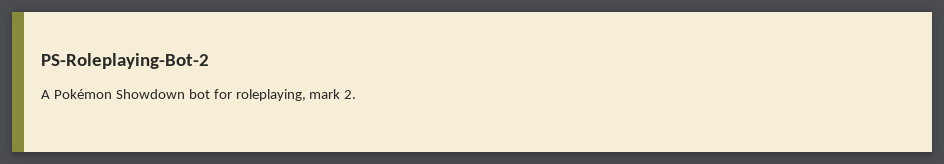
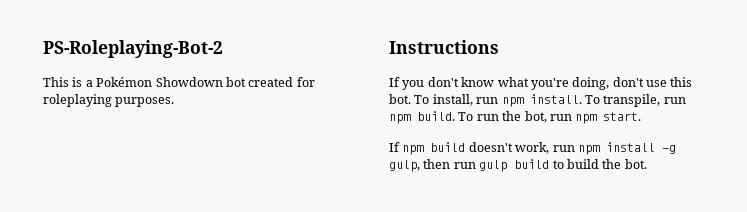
- A Pokémon Showdown bot for roleplaying, mark 2.
+ This is a Pokémon Showdown bot created for roleplaying purposes.
+ Instructions
+ If you don't know what you're doing, don't use this bot. To install, run npm install. To transpile, run npm build. To run the bot, run npm start.
+ If npm build doesn't work, run npm install -g gulp, then run gulp build to build the bot.

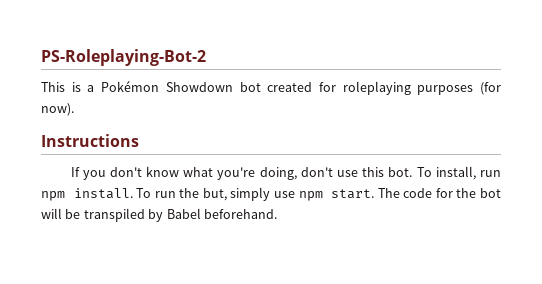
- This is a Pokémon Showdown bot created for roleplaying purposes.
+ This is a Pokémon Showdown bot created for roleplaying purposes (for now).
- To transpile, run npm build. To run the bot, run npm start.
- If npm build doesn't work, run npm install -g gulp, then run gulp build to build the bot.
+ To run the but, simply use npm start. The code for the bot will be transpiled by Babel beforehand.

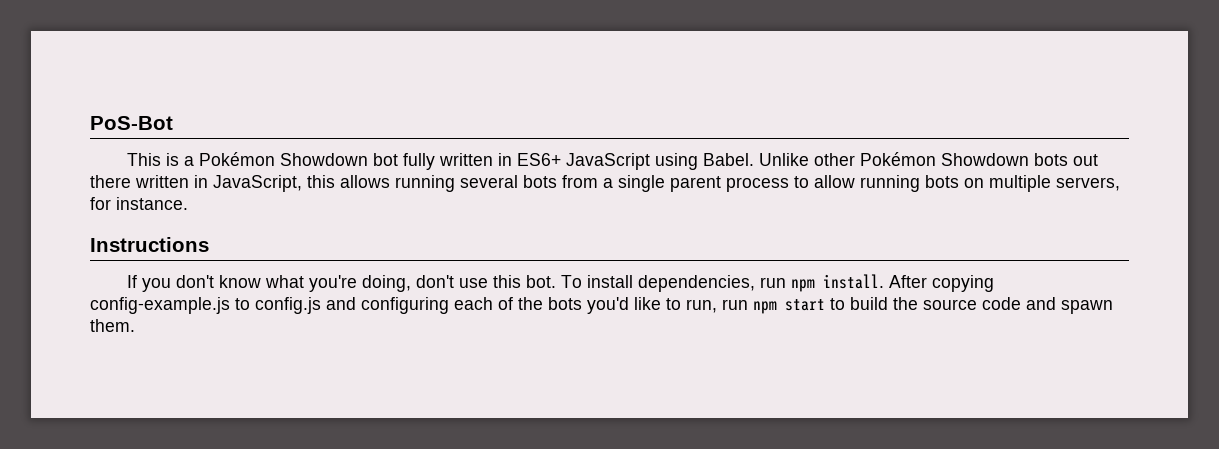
- PS-Roleplaying-Bot-2
+ PoS-Bot
- This is a Pokémon Showdown bot created for roleplaying purposes (for now).
+ This is a Pokémon Showdown bot fully written in ES6+ JavaScript using Babel. Unlike other Pokémon Showdown bots out there written in JavaScript, this allows running several bots from a single parent process to allow running bots on multiple servers, for instance.
- To install, run npm install.
+ To install dependencies, run npm install.
- To run the but, simply use npm start. The code for the bot will be transpiled by Babel beforehand.
+ After copying config-example.js to config.js and configuring each of the bots you'd like to run, run npm start to build the source code and spawn them.

